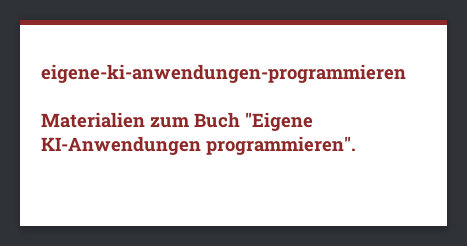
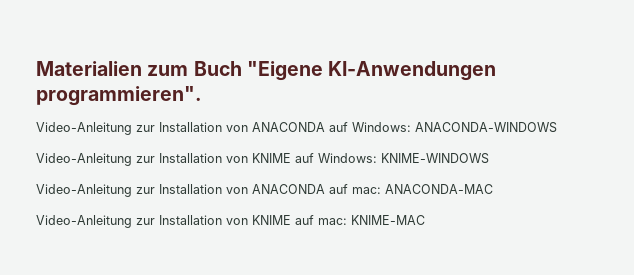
- eigene-ki-anwendungen-programmieren
+ Video-Anleitung zur Installation von ANACONDA auf Windows: ANACONDA-WINDOWS
+ Video-Anleitung zur Installation von KNIME auf Windows: KNIME-WINDOWS
+ Video-Anleitung zur Installation von ANACONDA auf mac: ANACONDA-MAC
+ Video-Anleitung zur Installation von KNIME auf mac: KNIME-MAC

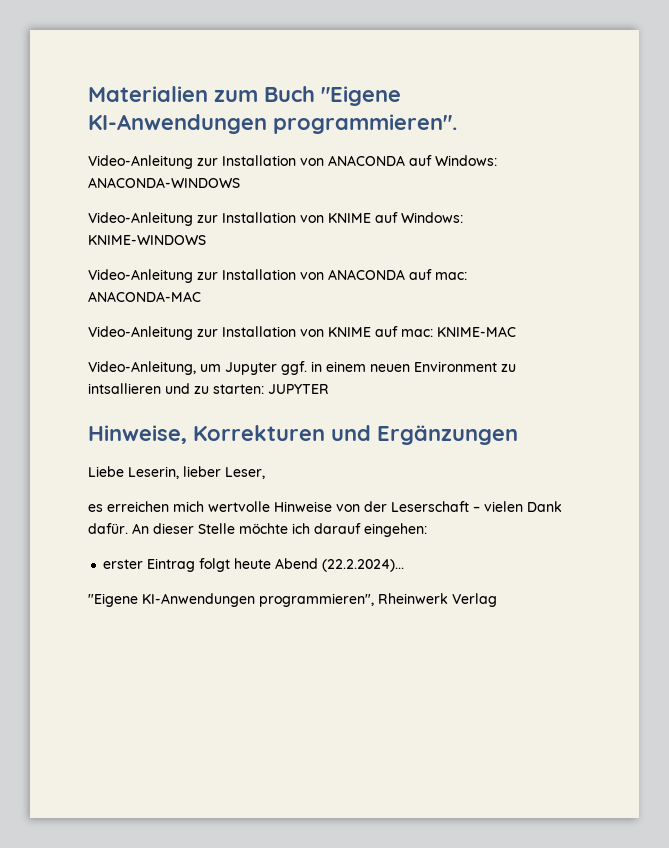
+ Video-Anleitung, um Jupyter ggf. in einem neuen Environment zu intsallieren und zu starten: JUPYTER
+ Hinweise, Korrekturen und Ergänzungen
+ Liebe Leserin, lieber Leser,
+ es erreichen mich wertvolle Hinweise von der Leserschaft – vielen Dank dafür. An dieser Stelle möchte ich darauf eingehen:
+ erster Eintrag folgt heute Abend (22.2.2024)...
+ "Eigene KI-Anwendungen programmieren", Rheinwerk Verlag

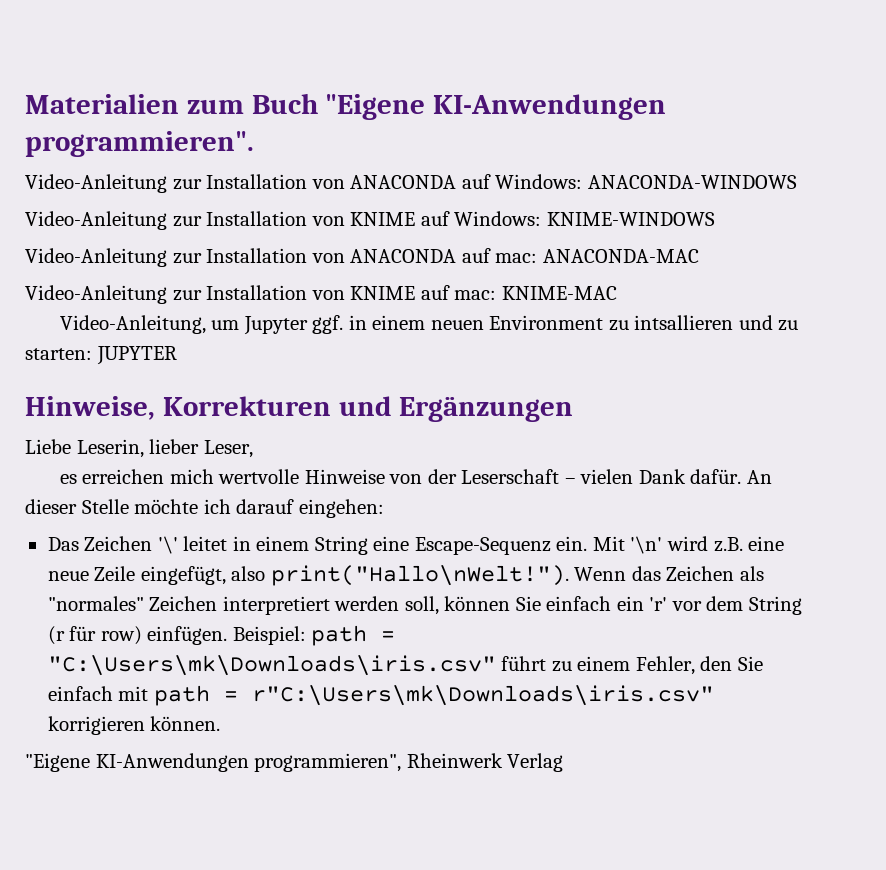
- erster Eintrag folgt heute Abend (22.2.2024)...
+ Das Zeichen '\' leitet in einem String eine Escape-Sequenz ein. Mit '\n' wird z.B. eine neue Zeile eingefügt, also print("Hallo\nWelt!"). Wenn das Zeichen als "normales" Zeichen interpretiert werden soll, können Sie einfach ein 'r' vor dem String (r für row) einfügen. Beispiel: path = "C:\Users\mk\Downloads\iris.csv" führt zu einem Fehler, den Sie einfach mit path = r"C:\Users\mk\Downloads\iris.csv" korrigieren können.

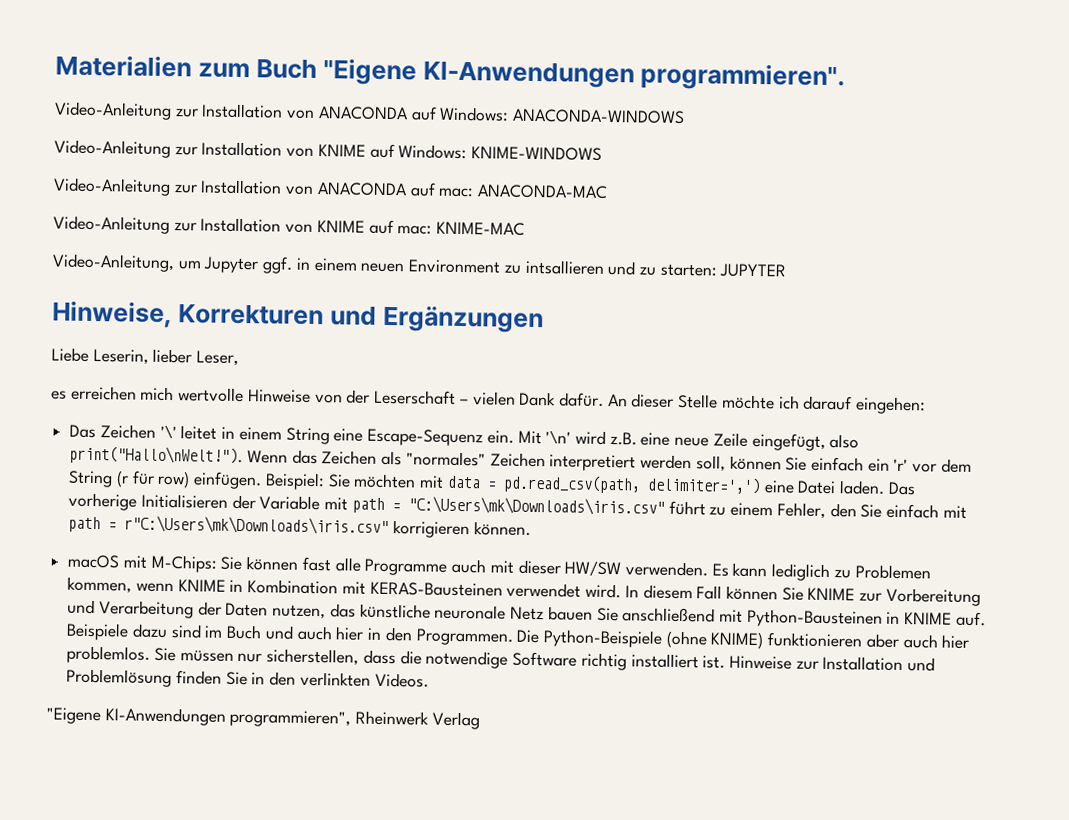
- Beispiel: path = "C:\Users\mk\Downloads\iris.csv" führt zu einem Fehler, den Sie einfach mit path = r"C:\Users\mk\Downloads\iris.csv" korrigieren können.
+ Beispiel: Sie möchten mit data = pd.read_csv(path, delimiter=',') eine Datei laden. Das vorherige Initialisieren der Variable mit path = "C:\Users\mk\Downloads\iris.csv" führt zu einem Fehler, den Sie einfach mit path = r"C:\Users\mk\Downloads\iris.csv" korrigieren können.
+ macOS mit M-Chips: Sie können fast alle Programme auch mit dieser HW/SW verwenden. Es kann lediglich zu Problemen kommen, wenn KNIME in Kombination mit KERAS-Bausteinen verwendet wird. In diesem Fall können Sie KNIME zur Vorbereitung und Verarbeitung der Daten nutzen, das künstliche neuronale Netz bauen Sie anschließend mit Python-Bausteinen in KNIME auf. Beispiele dazu sind im Buch und auch hier in den Programmen. Die Python-Beispiele (ohne KNIME) funktionieren aber auch hier problemlos. Sie müssen nur sicherstellen, dass die notwendige Software richtig installiert ist. Hinweise zur Installation und Problemlösung finden Sie in den verlinkten Videos.

